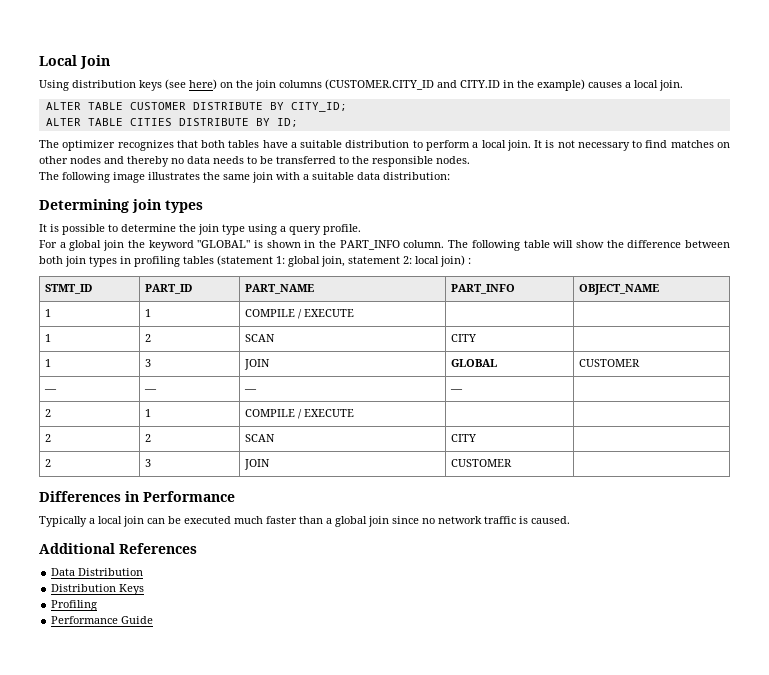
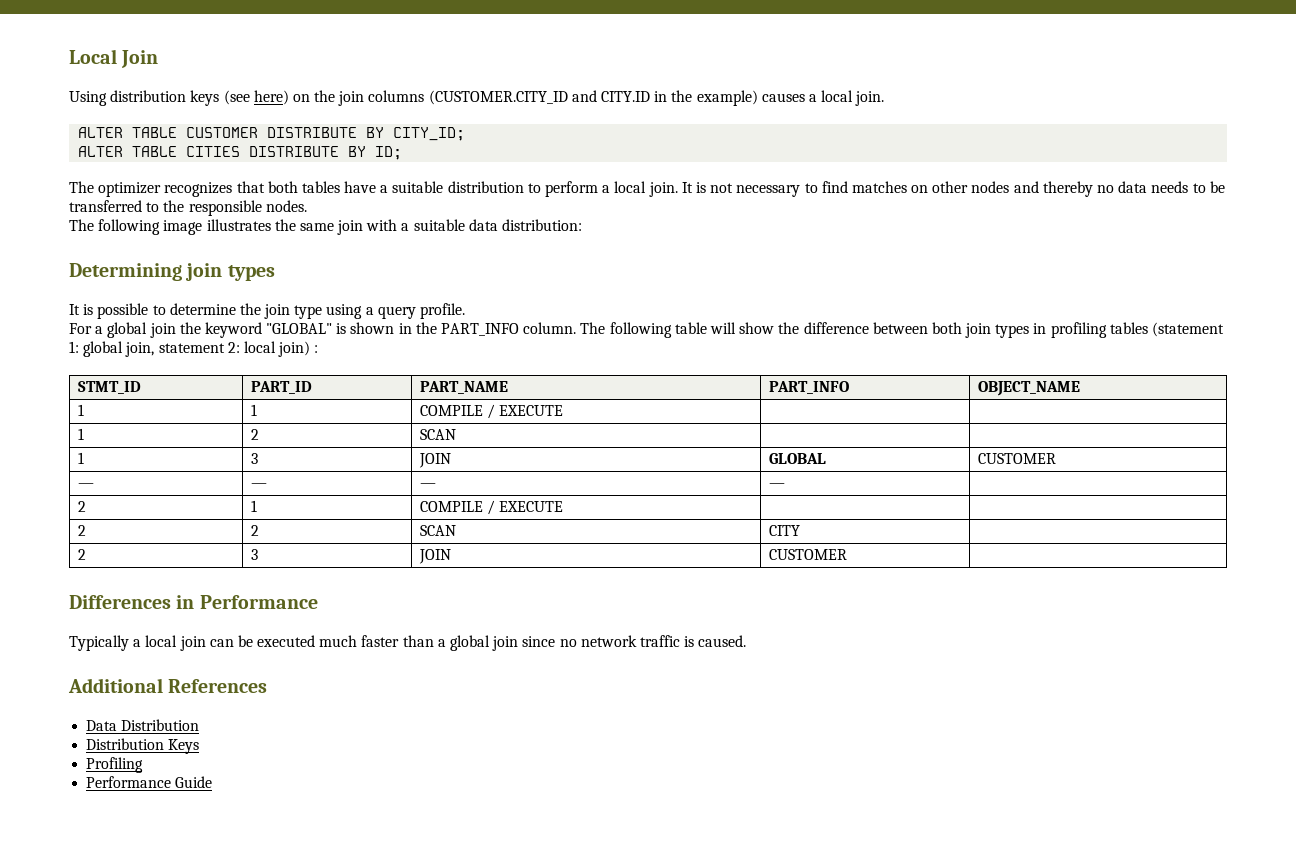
- 1 | 2 | SCAN | CITY |
+ 1 | 2 | SCAN | |

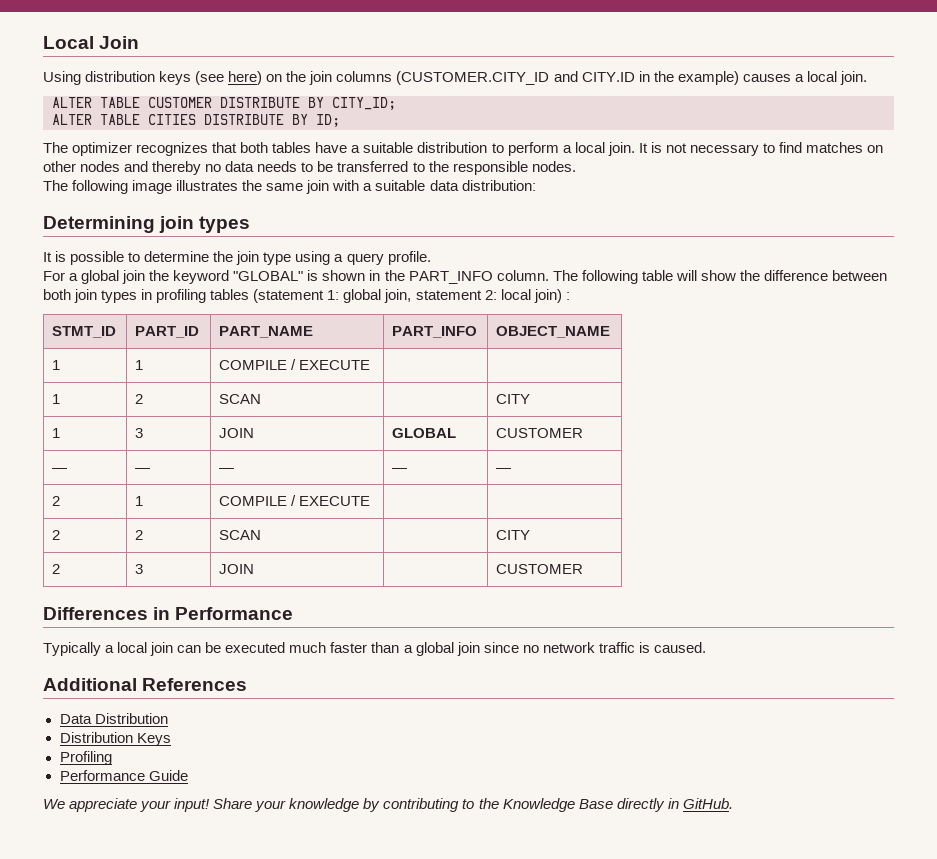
- 1 | 2 | SCAN | |
+ 1 | 2 | SCAN | | CITY
- — | — | — | — |
+ — | — | — | — | —
- 2 | 2 | SCAN | CITY |
+ 2 | 2 | SCAN | | CITY
- 2 | 3 | JOIN | CUSTOMER |
+ 2 | 3 | JOIN | | CUSTOMER
+ We appreciate your input! Share your knowledge by contributing to the Knowledge Base directly in GitHub.

